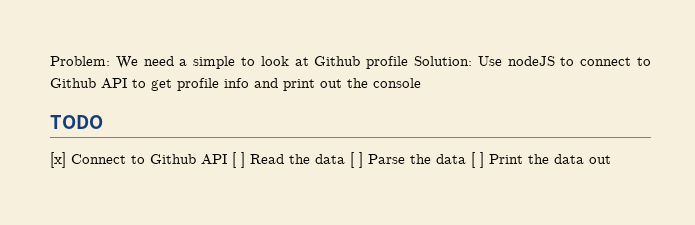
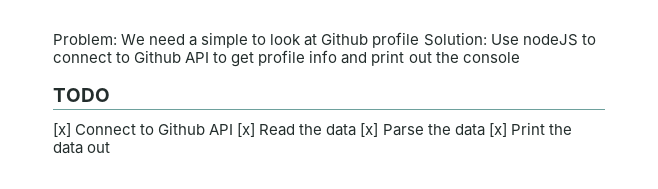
- [x] Connect to Github API [ ] Read the data [ ] Parse the data [ ] Print the data out
+ [x] Connect to Github API [x] Read the data [x] Parse the data [x] Print the data out

